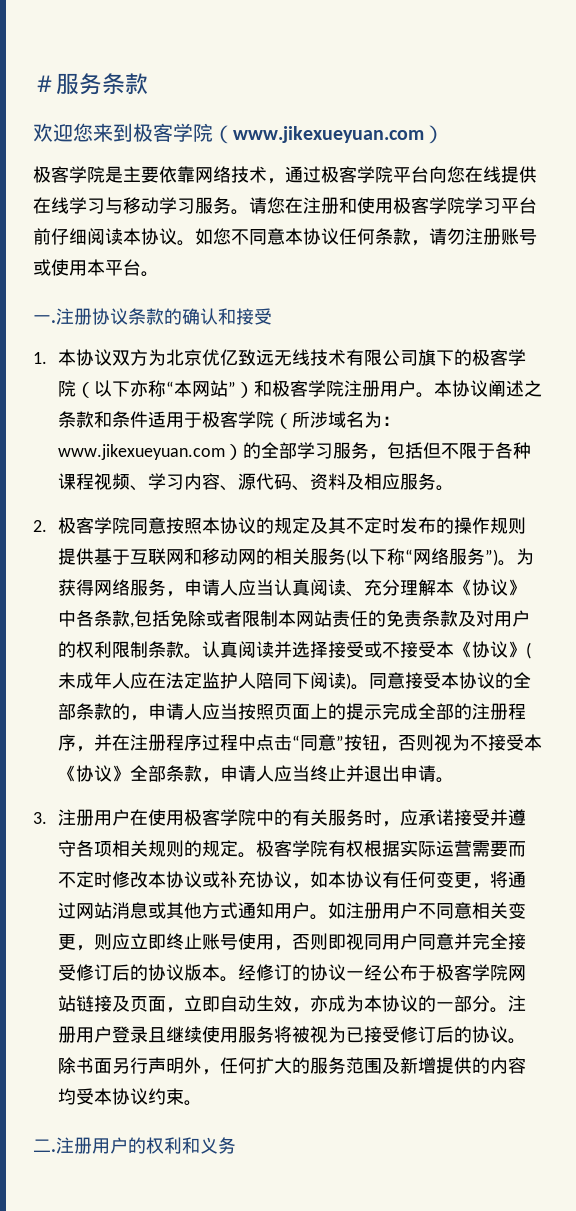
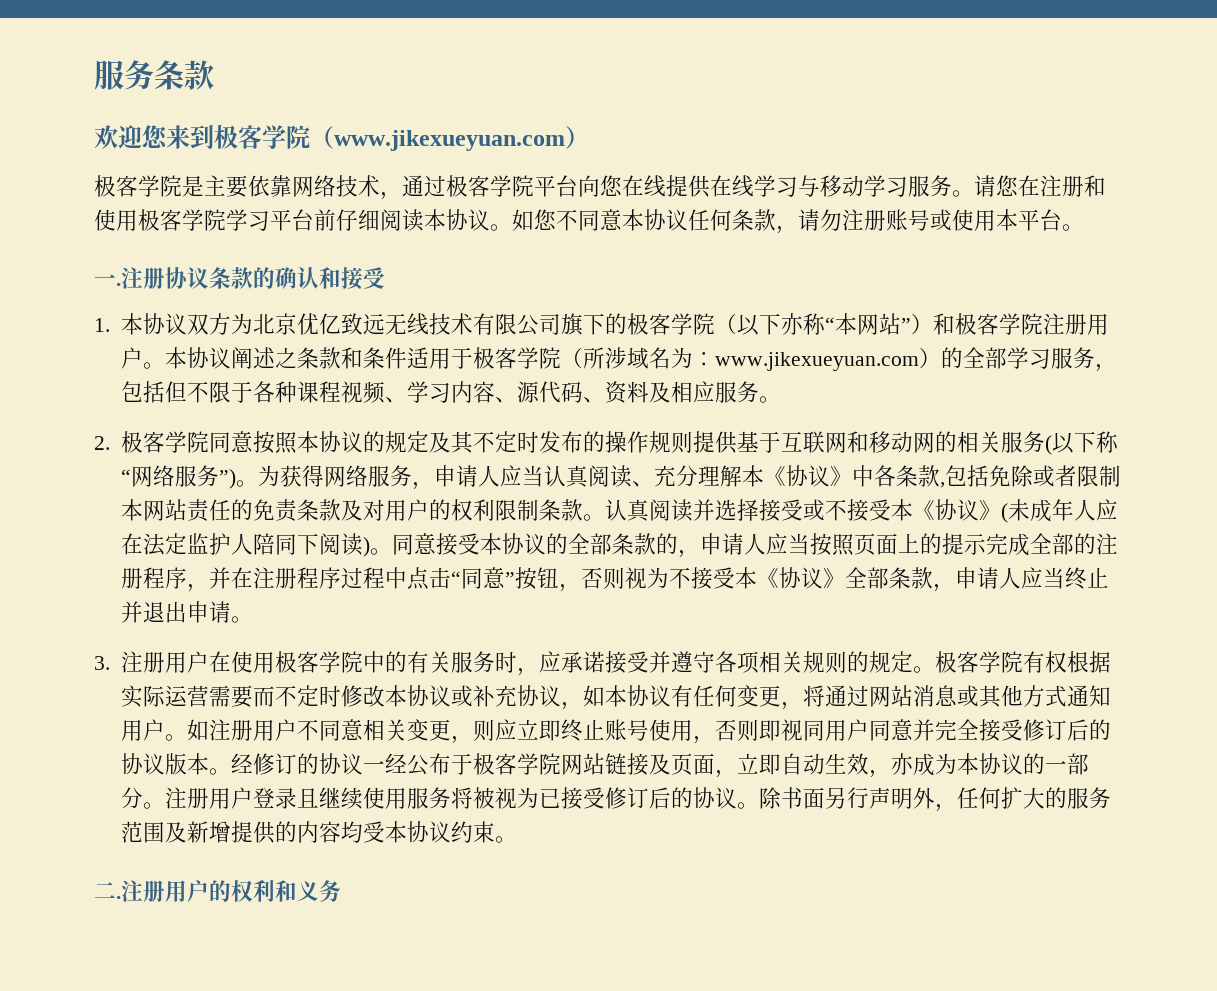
- ＃服务条款
+ 服务条款

